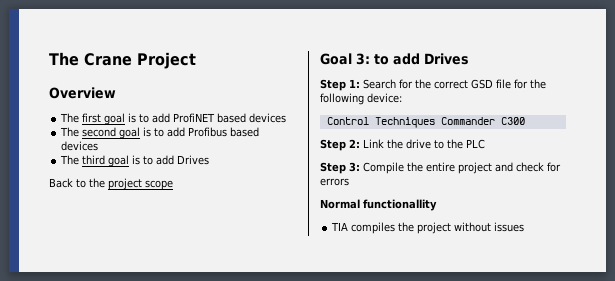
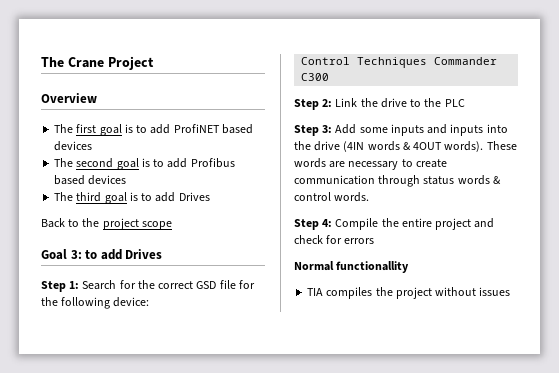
- Step 3: Compile the entire project and check for errors
+ Step 3: Add some inputs and inputs into the drive (4IN words & 4OUT words). These words are necessary to create communication through status words & control words.
+ Step 4: Compile the entire project and check for errors

